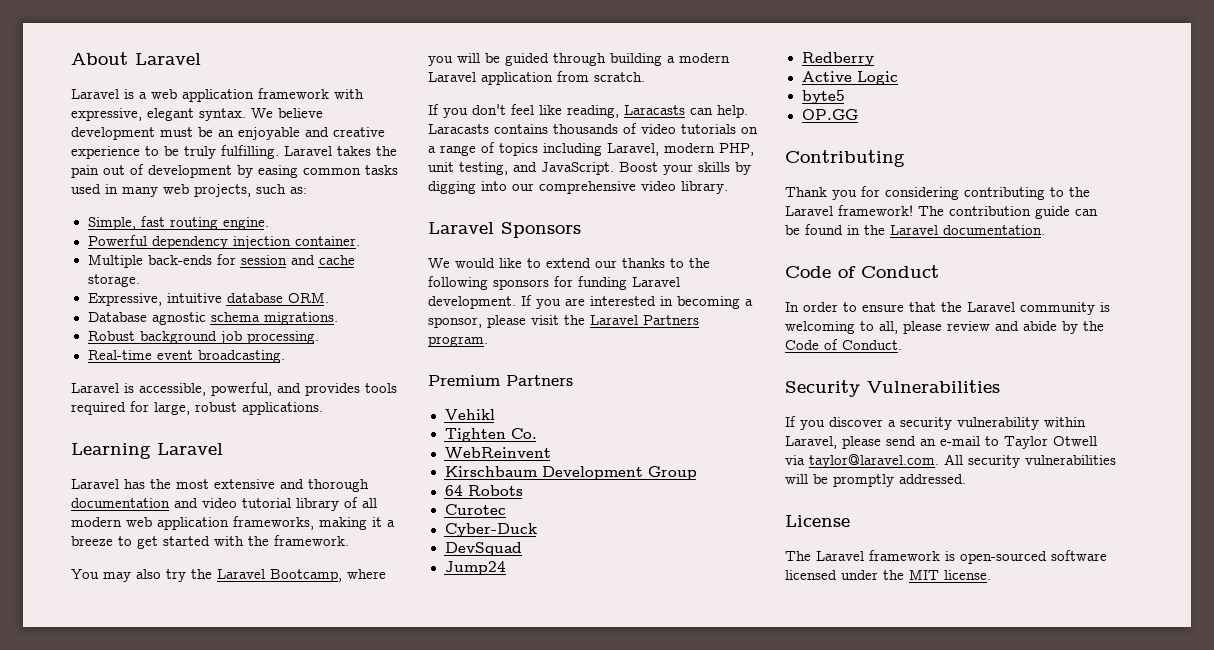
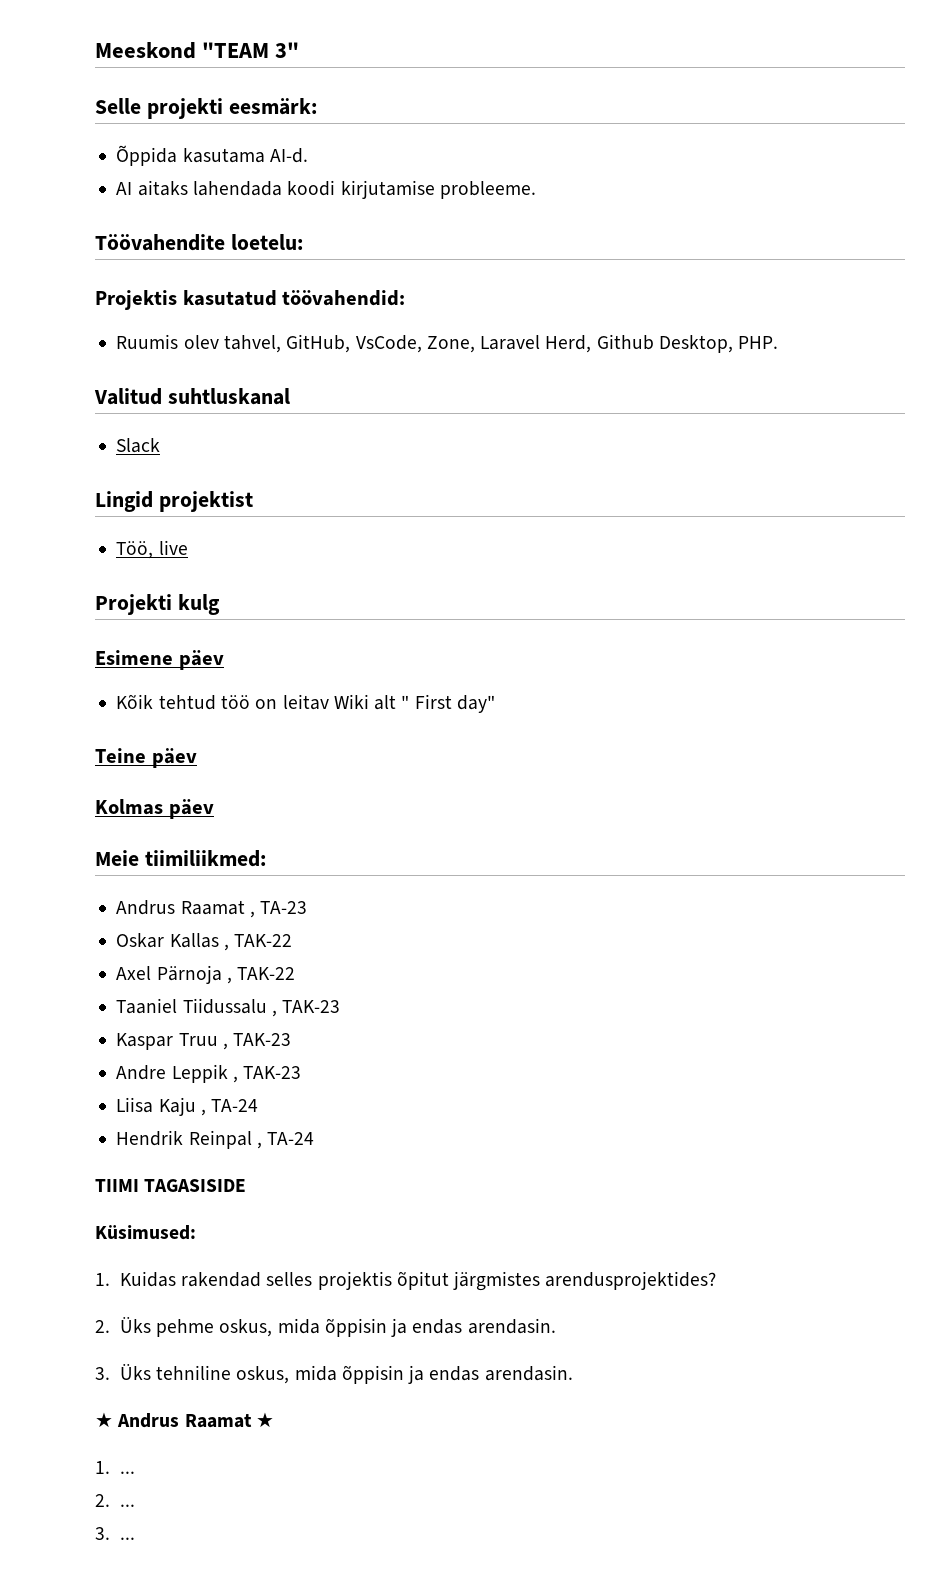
- About Laravel
- Laravel is a web application framework with expressive, elegant syntax. We believe development must be an enjoyable and creative experience to be truly fulfilling. Laravel takes the pain out of development by easing common tasks used in many web projects, such as:
- Simple, fast routing engine.
- Powerful dependency injection container.
- Multiple back-ends for session and cache storage.
- Expressive, intuitive database ORM.
- Database agnostic schema migrations.
- Robust background job processing.
- Real-time event broadcasting.
- Laravel is accessible, powerful, and provides tools required for large, robust applications.
- Learning Laravel
- Laravel has the most extensive and thorough documentation and video tutorial library of all modern web application frameworks, making it a breeze to get started with the framework.
- You may also try the Laravel Bootcamp, where you will be guided through building a modern Laravel application from scratch.
- If you don't feel like reading, Laracasts can help. Laracasts contains thousands of video tutorials on a range of topics including Laravel, modern PHP, unit testing, and JavaScript. Boost your skills by digging into our comprehensive video library.
- Laravel Sponsors
- We would like to extend our thanks to the following sponsors for funding Laravel development. If you are interested in becoming a sponsor, please visit the Laravel Partners program.
- Premium Partners
- Vehikl
- Tighten Co.
- WebReinvent
- Kirschbaum Development Group
- 64 Robots
- Curotec
- Cyber-Duck
- DevSquad
- Jump24
- Redberry
- Active Logic
- byte5
- OP.GG
- Contributing
- Thank you for considering contributing to the Laravel framework! The contribution guide can be found in the Laravel documentation.
- Code of Conduct
- In order to ensure that the Laravel community is welcoming to all, please review and abide by the Code of Conduct.
- Security Vulnerabilities
- If you discover a security vulnerability within Laravel, please send an e-mail to Taylor Otwell via taylor@laravel.com. All security vulnerabilities will be promptly addressed.
- License
- The Laravel framework is open-sourced software licensed under the MIT license.
+ Meeskond "TEAM 3"
+ Selle projekti eesmärk:
+ Õppida kasutama AI-d.
+ AI aitaks lahendada koodi kirjutamise probleeme.
+ Töövahendite loetelu:
+ Projektis kasutatud töövahendid:
+ Ruumis olev tahvel, GitHub, VsCode, Zone, Laravel Herd, Github Desktop, PHP.
+ Valitud suhtluskanal
+ Slack
+ Lingid projektist
+ Töö, live
+ Projekti kulg
+ Esimene päev
+ Kõik tehtud töö on leitav Wiki alt " First day"
+ Teine päev
+ Kolmas päev
+ Meie tiimiliikmed:
+ Andrus Raamat , TA-23
+ Oskar Kallas , TAK-22
+ Axel Pärnoja , TAK-22
+ Taaniel Tiidussalu , TAK-23
+ Kaspar Truu , TAK-23
+ Andre Leppik , TAK-23
+ Liisa Kaju , TA-24
+ Hendrik Reinpal , TA-24
+ TIIMI TAGASISIDE
+ Küsimused:
+ 1. Kuidas rakendad selles projektis õpitut järgmistes arendusprojektides?
+ 2. Üks pehme oskus, mida õppisin ja endas arendasin.
+ 3. Üks tehniline oskus, mida õppisin ja endas arendasin.
+ ★ Andrus Raamat ★
+ 1. ...
+ 2. ...
+ 3. ...

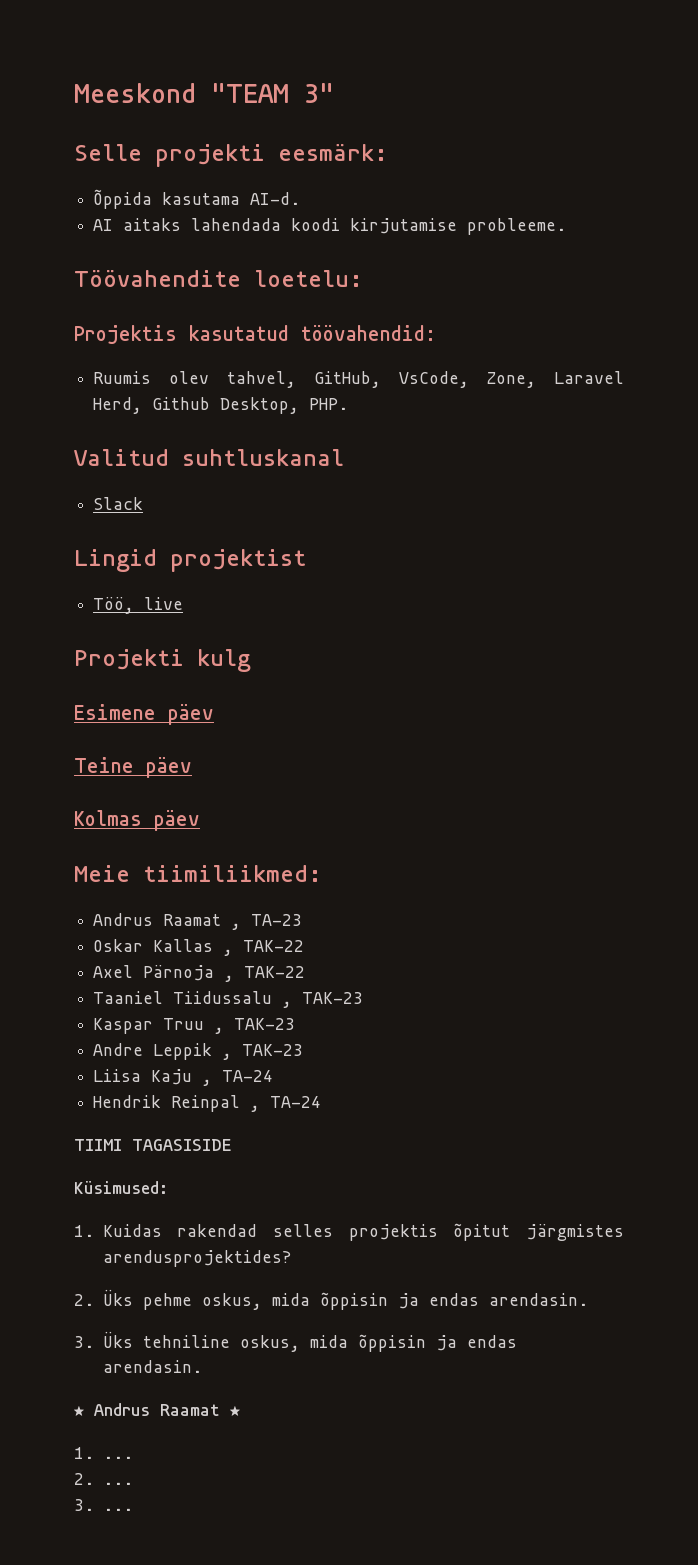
- Kõik tehtud töö on leitav Wiki alt " First day"

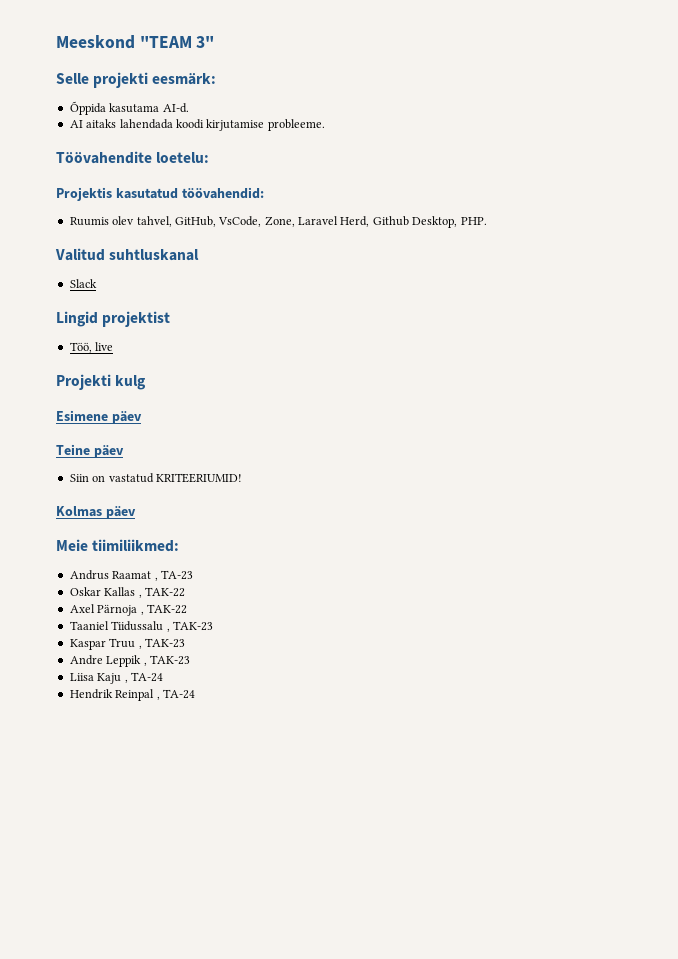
+ Siin on vastatud KRITEERIUMID!
- TIIMI TAGASISIDE
- Küsimused:
- 1. Kuidas rakendad selles projektis õpitut järgmistes arendusprojektides?
- 2. Üks pehme oskus, mida õppisin ja endas arendasin.
- 3. Üks tehniline oskus, mida õppisin ja endas arendasin.
- ★ Andrus Raamat ★
- 1. ...
- 2. ...
- 3. ...

